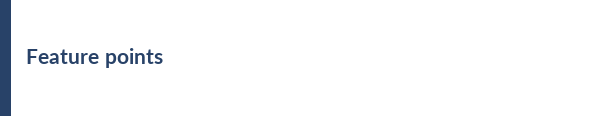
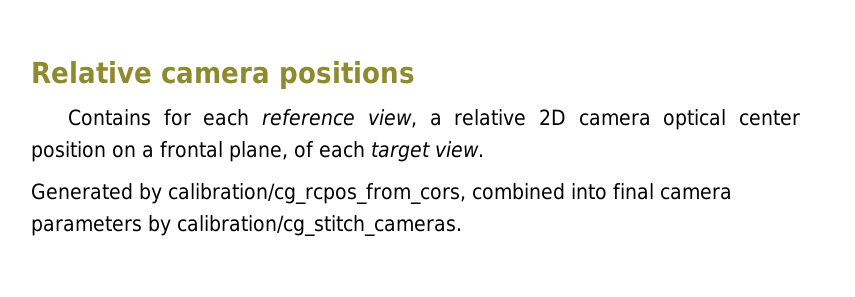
- Feature points
+ Relative camera positions
+ Contains for each reference view, a relative 2D camera optical center position on a frontal plane, of each target view.
+ Generated by calibration/cg_rcpos_from_cors, combined into final camera parameters by calibration/cg_stitch_cameras.

